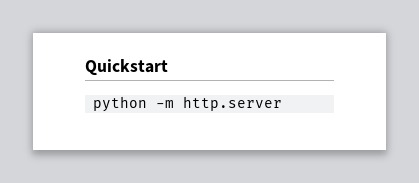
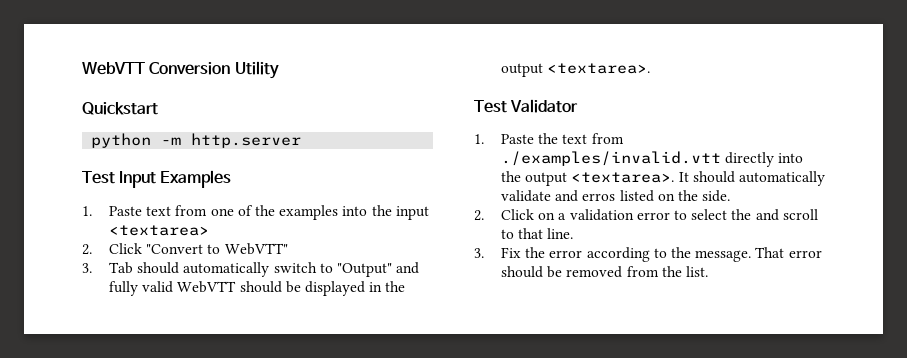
+ WebVTT Conversion Utility
+ Test Input Examples
+ 1. Paste text from one of the examples into the input <textarea>
+ 2. Click "Convert to WebVTT"
+ 3. Tab should automatically switch to "Output" and fully valid WebVTT should be displayed in the output <textarea>.
+ Test Validator
+ 1. Paste the text from ./examples/invalid.vtt directly into the output <textarea>. It should automatically validate and erros listed on the side.
+ 2. Click on a validation error to select the and scroll to that line.
+ 3. Fix the error according to the message. That error should be removed from the list.

